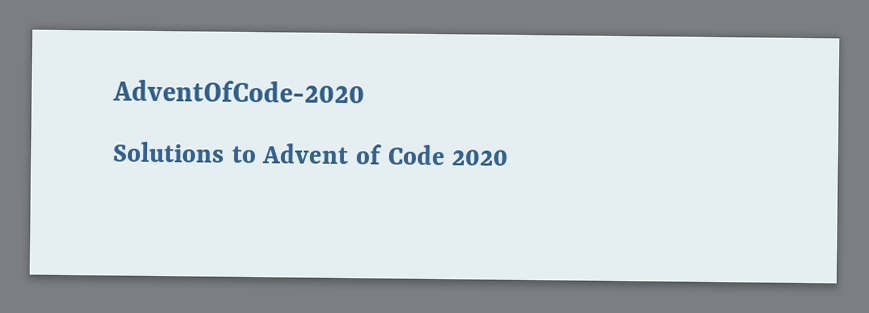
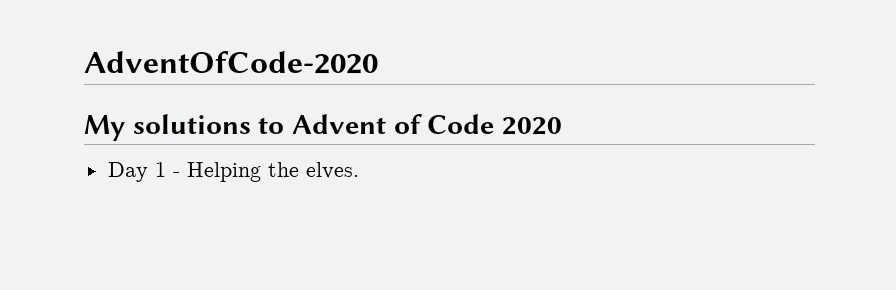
- Solutions to Advent of Code 2020
+ My solutions to Advent of Code 2020
+ Day 1 - Helping the elves.

